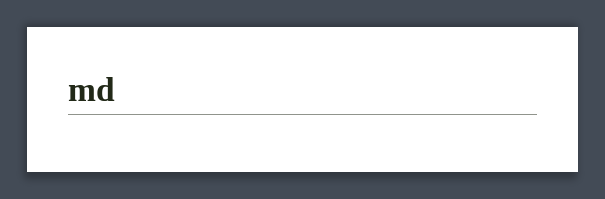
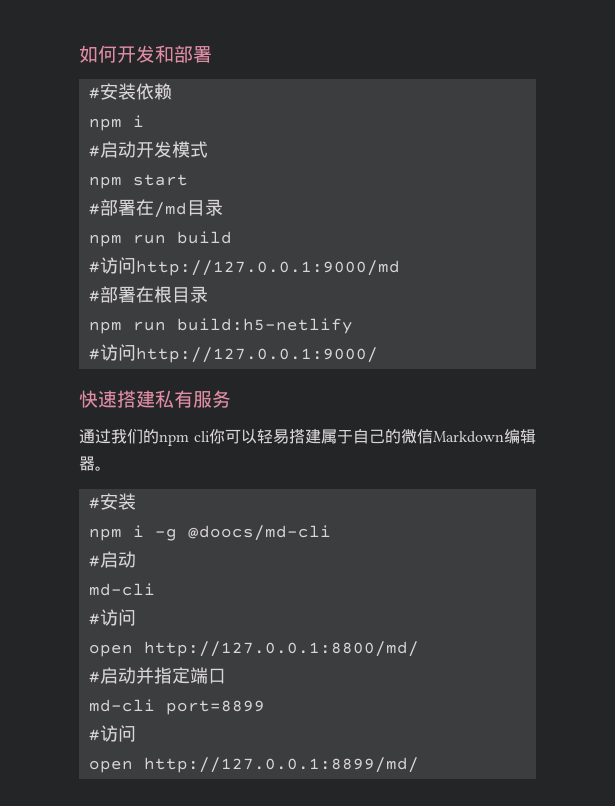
- md
+ 如何开发和部署
+ #安装依赖
+ npm i
+ #启动开发模式
+ npm start
+ #部署在/md目录
+ npm run build
+ #访问http://127.0.0.1:9000/md
+ #部署在根目录
+ npm run build:h5-netlify
+ #访问http://127.0.0.1:9000/
+ 快速搭建私有服务
+ 通过我们的npm cli你可以轻易搭建属于自己的微信Markdown编辑器。
+ #安装
+ npm i -g @doocs/md-cli
+ #启动
+ md-cli
+ #访问
+ open http://127.0.0.1:8800/md/
+ #启动并指定端口
+ md-cli port=8899
+ #访问
+ open http://127.0.0.1:8899/md/

